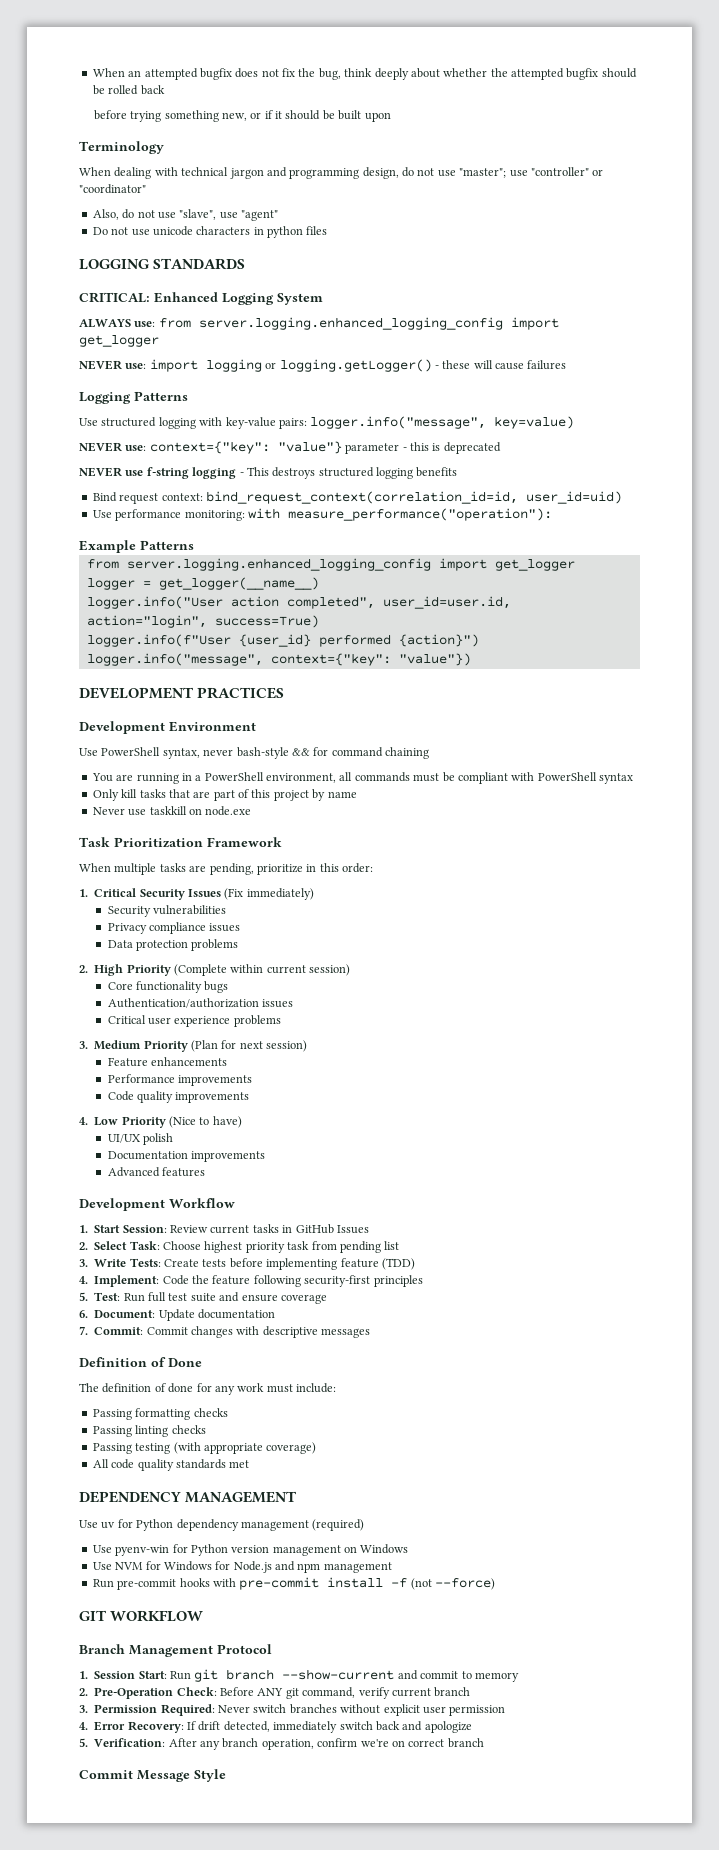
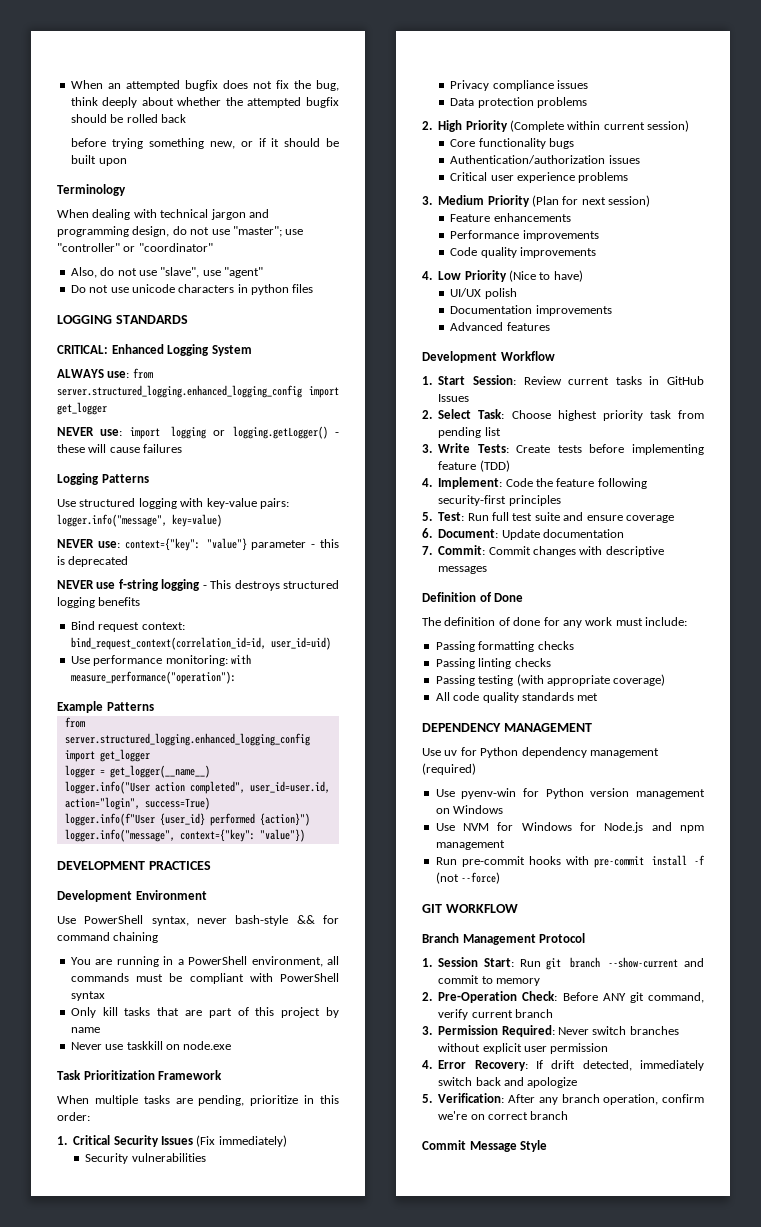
- ALWAYS use: from server.logging.enhanced_logging_config import get_logger
+ ALWAYS use: from server.structured_logging.enhanced_logging_config import get_logger
  Example Patterns
- from server.logging.enhanced_logging_config import get_logger
+ from server.structured_logging.enhanced_logging_config import get_logger

